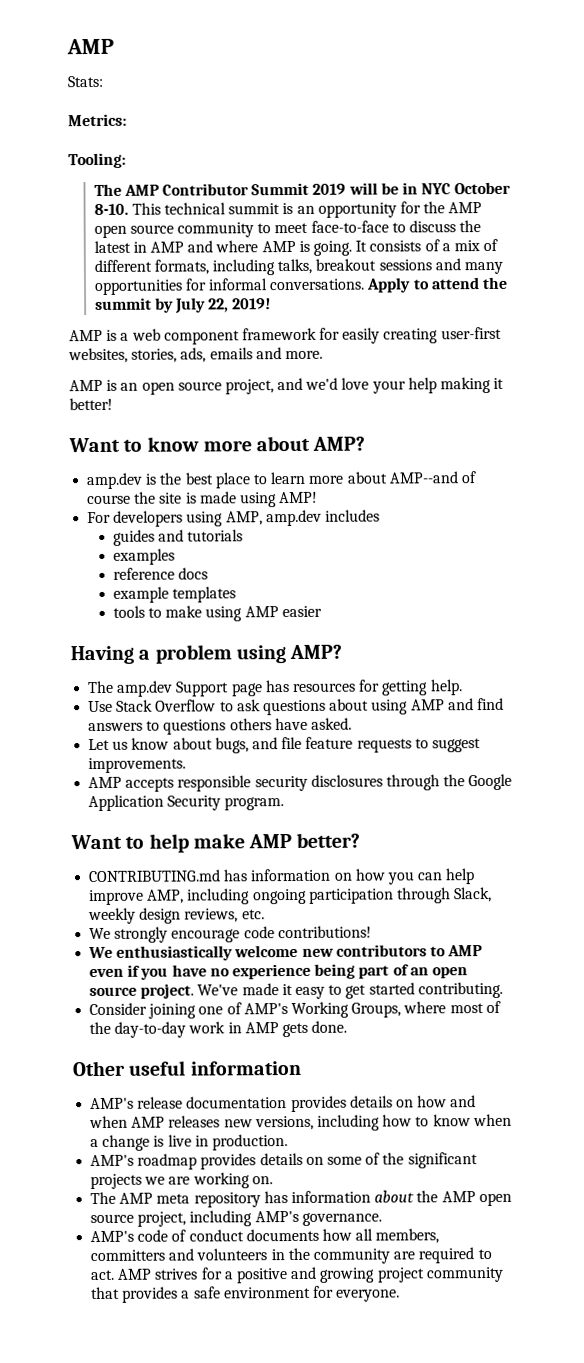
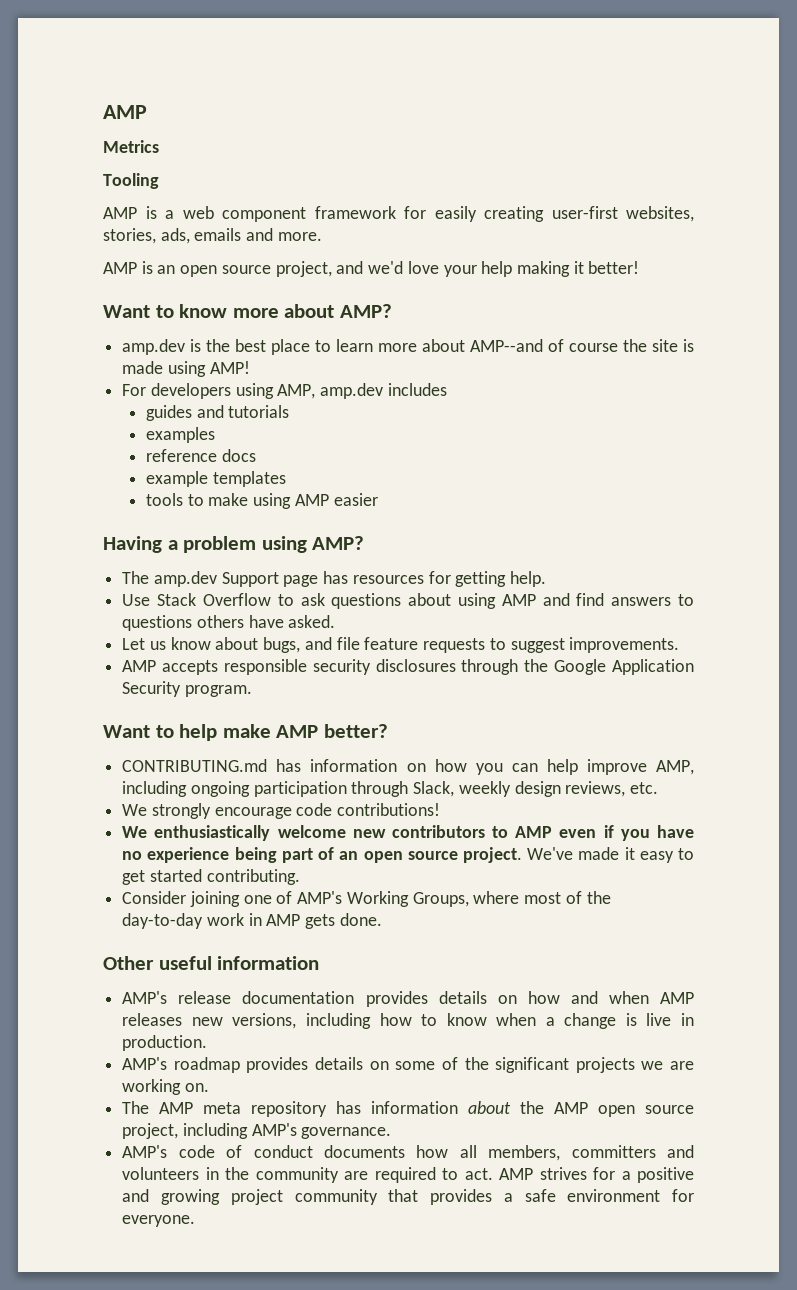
- Stats:
- Metrics:
- Tooling:
- The AMP Contributor Summit 2019 will be in NYC October 8-10. This technical summit is an opportunity for the AMP open source community to meet face-to-face to discuss the latest in AMP and where AMP is going. It consists of a mix of different formats, including talks, breakout sessions and many opportunities for informal conversations. Apply to attend the summit by July 22, 2019!
+ Metrics
+ Tooling

